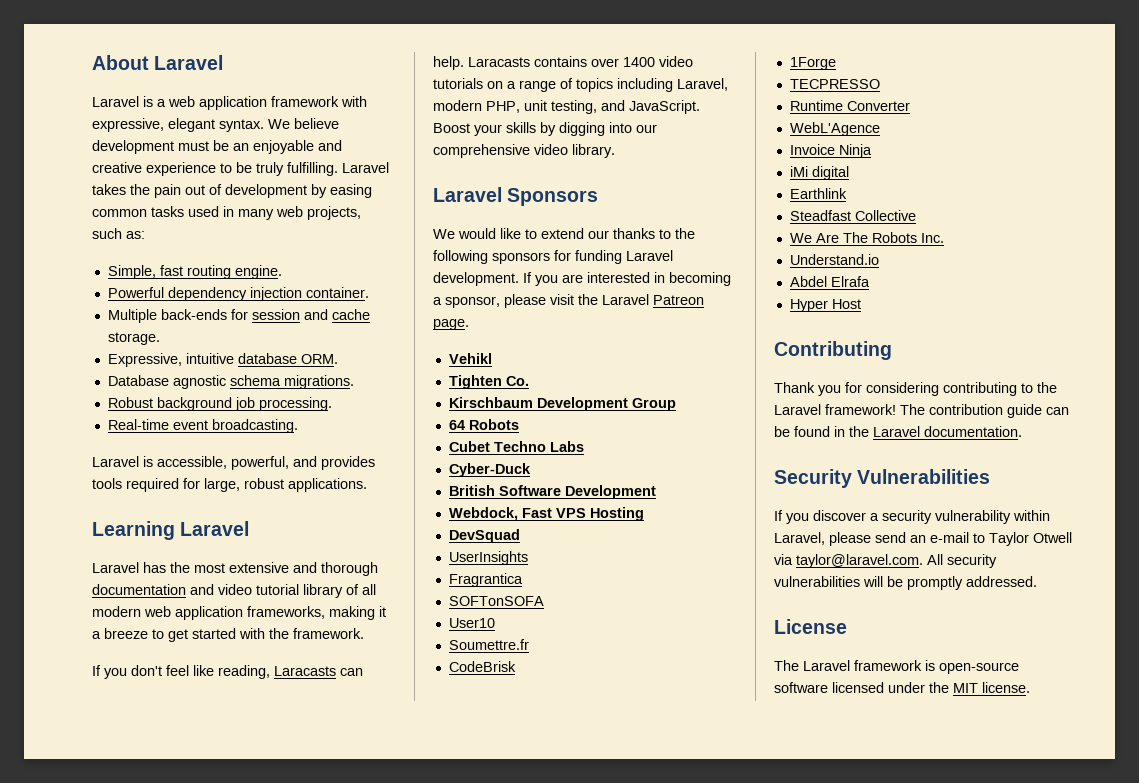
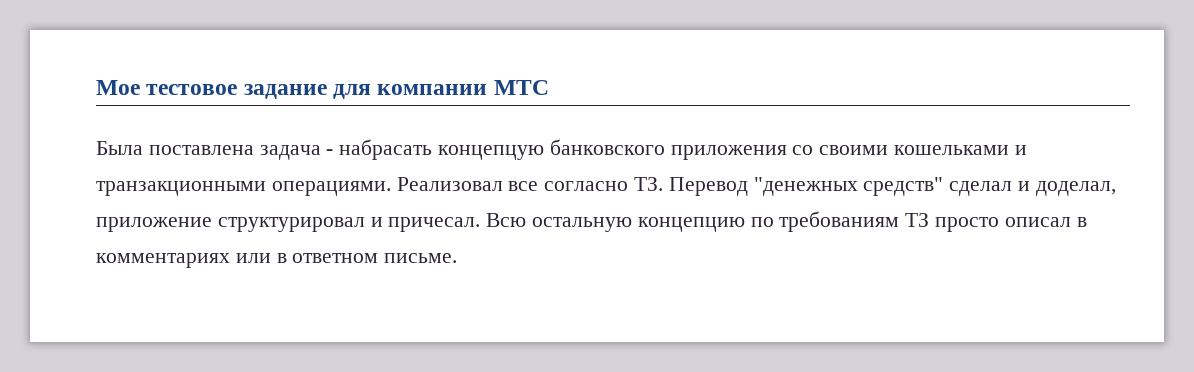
- About Laravel
- Laravel is a web application framework with expressive, elegant syntax. We believe development must be an enjoyable and creative experience to be truly fulfilling. Laravel takes the pain out of development by easing common tasks used in many web projects, such as:
- Simple, fast routing engine.
- Powerful dependency injection container.
- Multiple back-ends for session and cache storage.
- Expressive, intuitive database ORM.
- Database agnostic schema migrations.
- Robust background job processing.
- Real-time event broadcasting.
- Laravel is accessible, powerful, and provides tools required for large, robust applications.
- Learning Laravel
- Laravel has the most extensive and thorough documentation and video tutorial library of all modern web application frameworks, making it a breeze to get started with the framework.
- If you don't feel like reading, Laracasts can help. Laracasts contains over 1400 video tutorials on a range of topics including Laravel, modern PHP, unit testing, and JavaScript. Boost your skills by digging into our comprehensive video library.
- Laravel Sponsors
- We would like to extend our thanks to the following sponsors for funding Laravel development. If you are interested in becoming a sponsor, please visit the Laravel Patreon page.
- Vehikl
- Tighten Co.
- Kirschbaum Development Group
- 64 Robots
- Cubet Techno Labs
- Cyber-Duck
- British Software Development
- Webdock, Fast VPS Hosting
- DevSquad
- UserInsights
- Fragrantica
- SOFTonSOFA
- User10
- Soumettre.fr
- CodeBrisk
- 1Forge
- TECPRESSO
- Runtime Converter
- WebL'Agence
- Invoice Ninja
- iMi digital
- Earthlink
- Steadfast Collective
- We Are The Robots Inc.
- Understand.io
- Abdel Elrafa
- Hyper Host
- Contributing
- Thank you for considering contributing to the Laravel framework! The contribution guide can be found in the Laravel documentation.
- Security Vulnerabilities
- If you discover a security vulnerability within Laravel, please send an e-mail to Taylor Otwell via taylor@laravel.com. All security vulnerabilities will be promptly addressed.
- License
- The Laravel framework is open-source software licensed under the MIT license.
+ Мое тестовое задание для компании МТС
+ Была поставлена задача - набрасать концепцую банковского приложения со своими кошельками и транзакционными операциями. Реализовал все согласно ТЗ. Перевод "денежных средств" сделал и доделал, приложение структурировал и причесал. Всю остальную концепцию по требованиям ТЗ просто описал в комментариях или в ответном письме.

